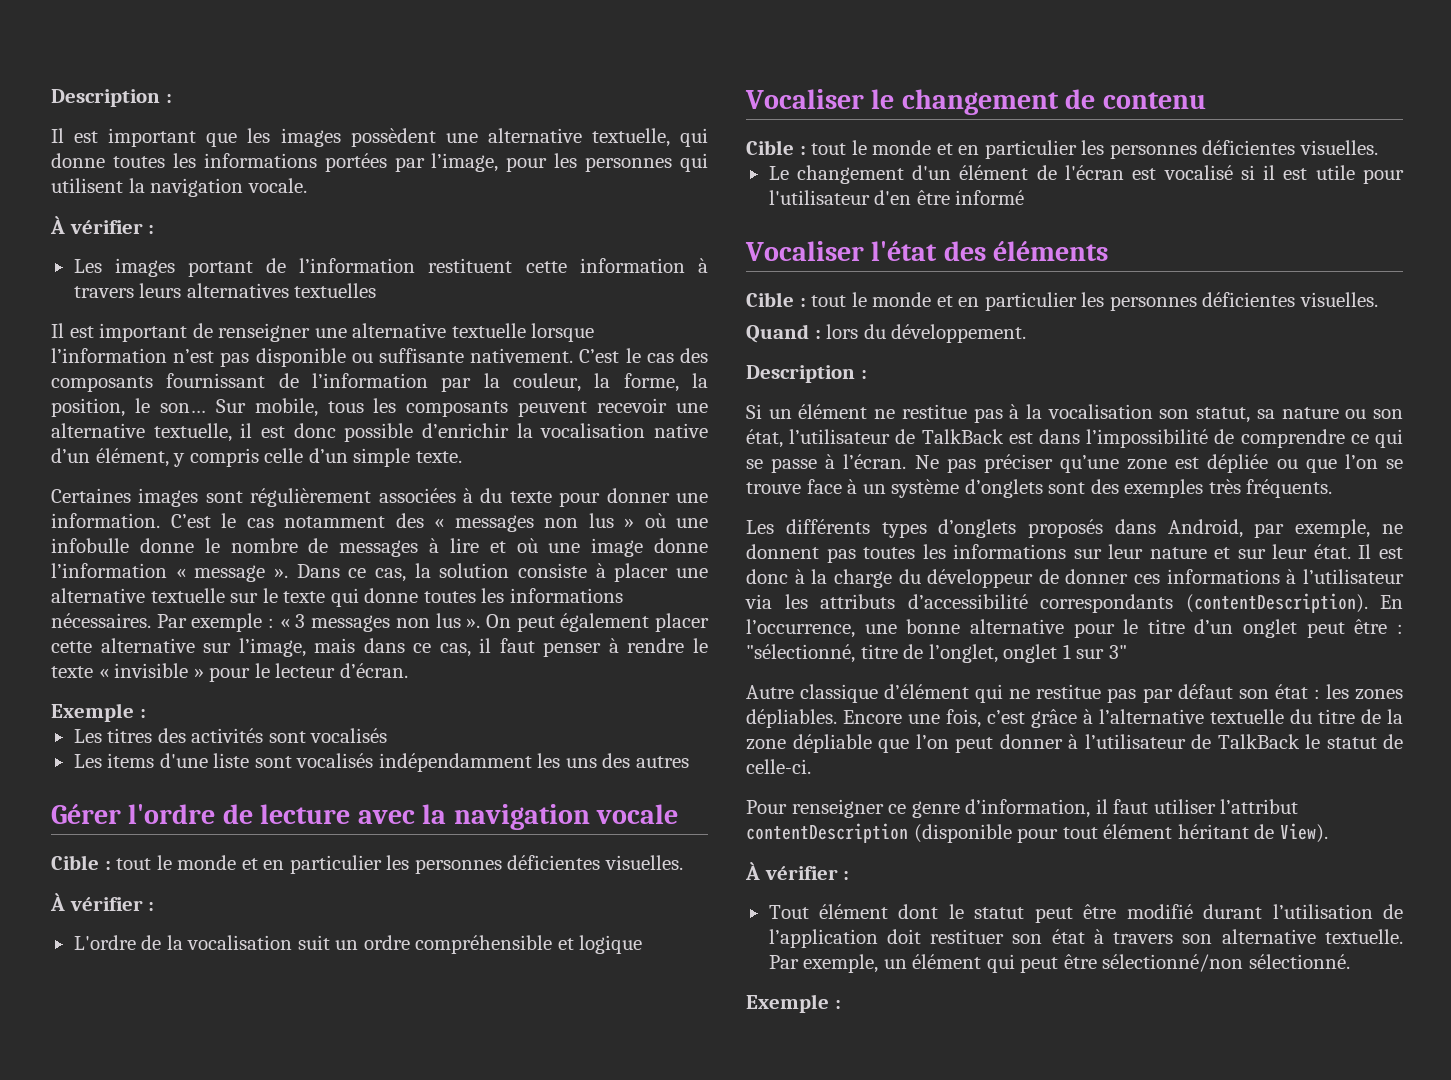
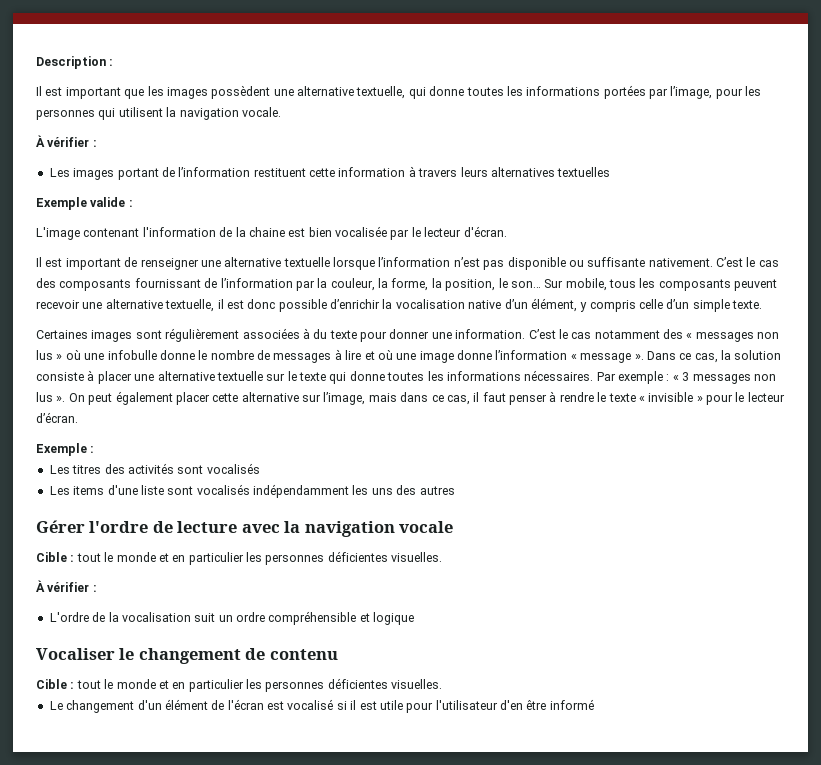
+ Exemple valide :
+ L'image contenant l'information de la chaine est bien vocalisée par le lecteur d'écran.
- Vocaliser l'état des éléments
- Cible : tout le monde et en particulier les personnes déficientes visuelles.
- Quand : lors du développement.
- Description :
- Si un élément ne restitue pas à la vocalisation son statut, sa nature ou son état, l’utilisateur de TalkBack est dans l’impossibilité de comprendre ce qui se passe à l’écran. Ne pas préciser qu’une zone est dépliée ou que l’on se trouve face à un système d’onglets sont des exemples très fréquents.
- Les différents types d’onglets proposés dans Android, par exemple, ne donnent pas toutes les informations sur leur nature et sur leur état. Il est donc à la charge du développeur de donner ces informations à l’utilisateur via les attributs d’accessibilité correspondants (contentDescription). En l’occurrence, une bonne alternative pour le titre d’un onglet peut être : "sélectionné, titre de l’onglet, onglet 1 sur 3"
- Autre classique d’élément qui ne restitue pas par défaut son état : les zones dépliables. Encore une fois, c’est grâce à l’alternative textuelle du titre de la zone dépliable que l’on peut donner à l’utilisateur de TalkBack le statut de celle-ci.
- Pour renseigner ce genre d’information, il faut utiliser l’attribut contentDescription (disponible pour tout élément héritant de View).
- À vérifier :
- Tout élément dont le statut peut être modifié durant l’utilisation de l’application doit restituer son état à travers son alternative textuelle. Par exemple, un élément qui peut être sélectionné/non sélectionné.
- Exemple :

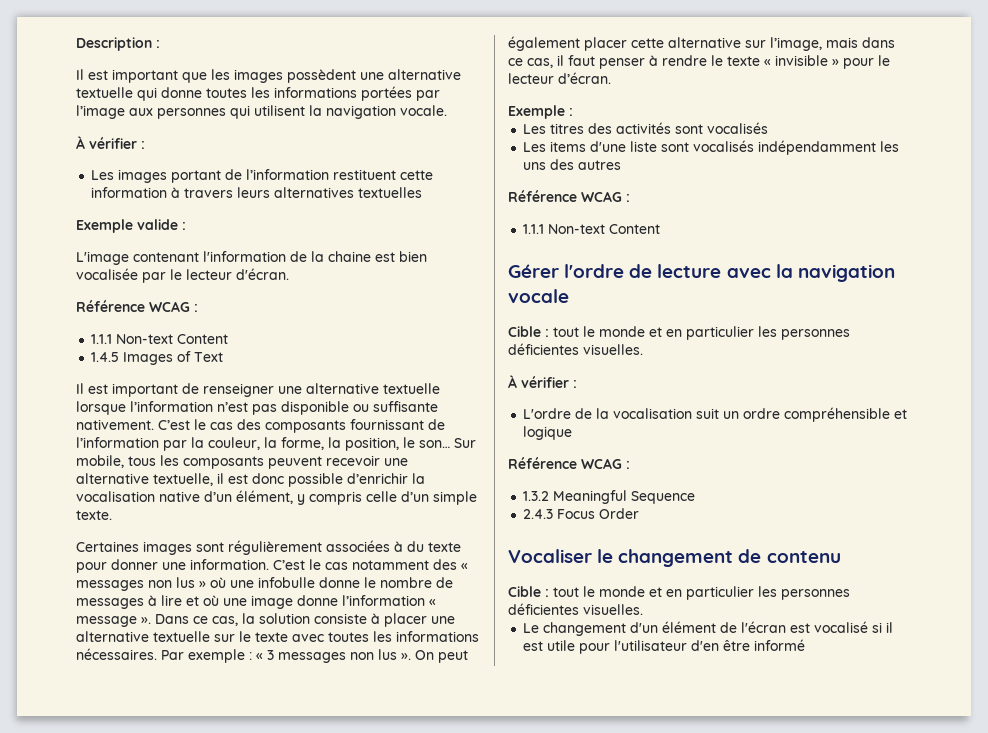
- Il est important que les images possèdent une alternative textuelle, qui donne toutes les informations portées par l’image, pour les personnes qui utilisent la navigation vocale.
+ Il est important que les images possèdent une alternative textuelle qui donne toutes les informations portées par l’image aux personnes qui utilisent la navigation vocale.
  L'image contenant l'information de la chaine est bien vocalisée par le lecteur d'écran.
+ Référence WCAG :
+ 1.1.1 Non-text Content
+ 1.4.5 Images of Text
- Dans ce cas, la solution consiste à placer une alternative textuelle sur le texte qui donne toutes les informations nécessaires.
+ Dans ce cas, la solution consiste à placer une alternative textuelle sur le texte avec toutes les informations nécessaires.
  Les items d'une liste sont vocalisés indépendamment les uns des autres
+ Référence WCAG :
+ 1.1.1 Non-text Content
  L'ordre de la vocalisation suit un ordre compréhensible et logique
+ Référence WCAG :
+ 1.3.2 Meaningful Sequence
+ 2.4.3 Focus Order

